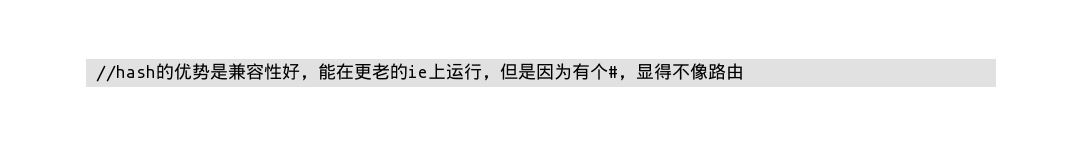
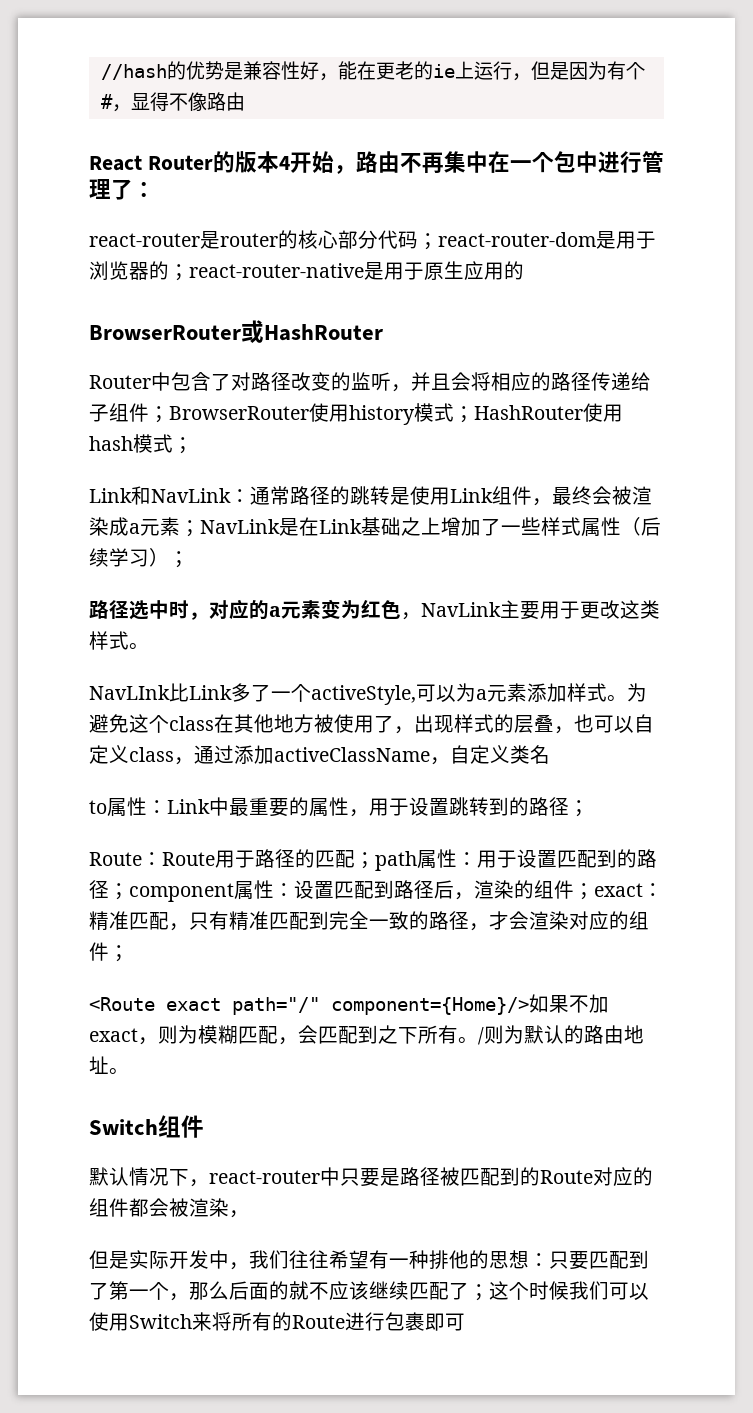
+ React Router的版本4开始，路由不再集中在一个包中进行管理了：
+ react-router是router的核心部分代码；react-router-dom是用于浏览器的；react-router-native是用于原生应用的
+ BrowserRouter或HashRouter
+ Router中包含了对路径改变的监听，并且会将相应的路径传递给子组件；BrowserRouter使用history模式；HashRouter使用hash模式；
+ Link和NavLink：通常路径的跳转是使用Link组件，最终会被渲染成a元素；NavLink是在Link基础之上增加了一些样式属性（后续学习）；
+ 路径选中时，对应的a元素变为红色，NavLink主要用于更改这类样式。
+ NavLInk比Link多了一个activeStyle,可以为a元素添加样式。为避免这个class在其他地方被使用了，出现样式的层叠，也可以自定义class，通过添加activeClassName，自定义类名
+ to属性：Link中最重要的属性，用于设置跳转到的路径；
+ Route：Route用于路径的匹配；path属性：用于设置匹配到的路径；component属性：设置匹配到路径后，渲染的组件；exact：精准匹配，只有精准匹配到完全一致的路径，才会渲染对应的组件；
+ <Route exact path="/" component={Home}/>如果不加exact，则为模糊匹配，会匹配到之下所有。/则为默认的路由地址。
+ Switch组件
+ 默认情况下，react-router中只要是路径被匹配到的Route对应的组件都会被渲染，
+ 但是实际开发中，我们往往希望有一种排他的思想：只要匹配到了第一个，那么后面的就不应该继续匹配了；这个时候我们可以使用Switch来将所有的Route进行包裹即可

